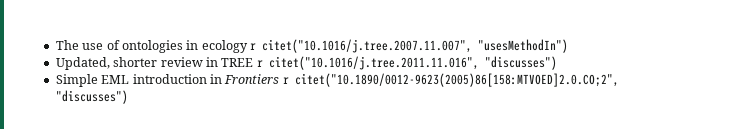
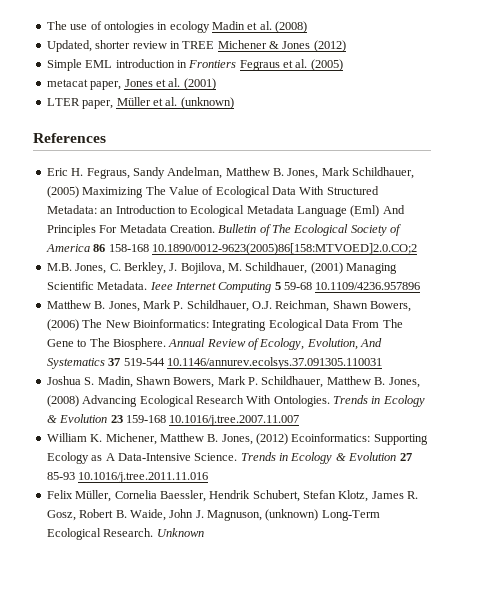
- The use of ontologies in ecology r citet("10.1016/j.tree.2007.11.007", "usesMethodIn")
+ The use of ontologies in ecology Madin et al. (2008)
- Updated, shorter review in TREE r citet("10.1016/j.tree.2011.11.016", "discusses")
+ Updated, shorter review in TREE Michener & Jones (2012)
- Simple EML introduction in Frontiers r citet("10.1890/0012-9623(2005)86[158:MTVOED]2.0.CO;2", "discusses")
+ Simple EML introduction in Frontiers Fegraus et al. (2005)
+ metacat paper, Jones et al. (2001)
+ LTER paper, Müller et al. (unknown)
+ References
+ Eric H. Fegraus, Sandy Andelman, Matthew B. Jones, Mark Schildhauer, (2005) Maximizing The Value of Ecological Data With Structured Metadata: an Introduction to Ecological Metadata Language (Eml) And Principles For Metadata Creation. Bulletin of The Ecological Society of America 86 158-168 10.1890/0012-9623(2005)86[158:MTVOED]2.0.CO;2
+ M.B. Jones, C. Berkley, J. Bojilova, M. Schildhauer, (2001) Managing Scientific Metadata. Ieee Internet Computing 5 59-68 10.1109/4236.957896
+ Matthew B. Jones, Mark P. Schildhauer, O.J. Reichman, Shawn Bowers, (2006) The New Bioinformatics: Integrating Ecological Data From The Gene to The Biosphere. Annual Review of Ecology, Evolution, And Systematics 37 519-544 10.1146/annurev.ecolsys.37.091305.110031
+ Joshua S. Madin, Shawn Bowers, Mark P. Schildhauer, Matthew B. Jones, (2008) Advancing Ecological Research With Ontologies. Trends in Ecology & Evolution 23 159-168 10.1016/j.tree.2007.11.007
+ William K. Michener, Matthew B. Jones, (2012) Ecoinformatics: Supporting Ecology as A Data-Intensive Science. Trends in Ecology & Evolution 27 85-93 10.1016/j.tree.2011.11.016
+ Felix Müller, Cornelia Baessler, Hendrik Schubert, Stefan Klotz, James R. Gosz, Robert B. Waide, John J. Magnuson, (unknown) Long-Term Ecological Research. Unknown

